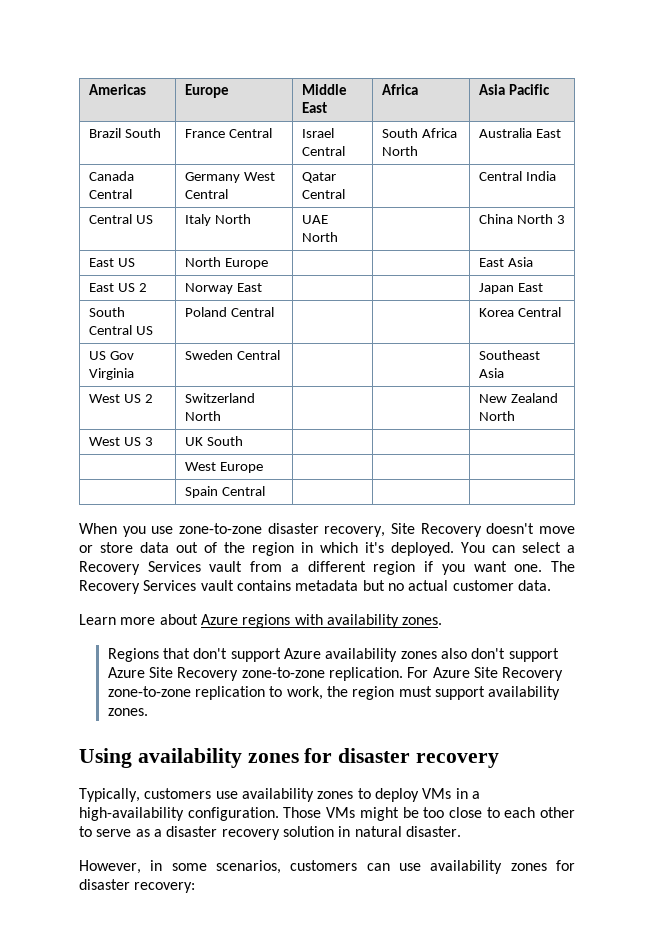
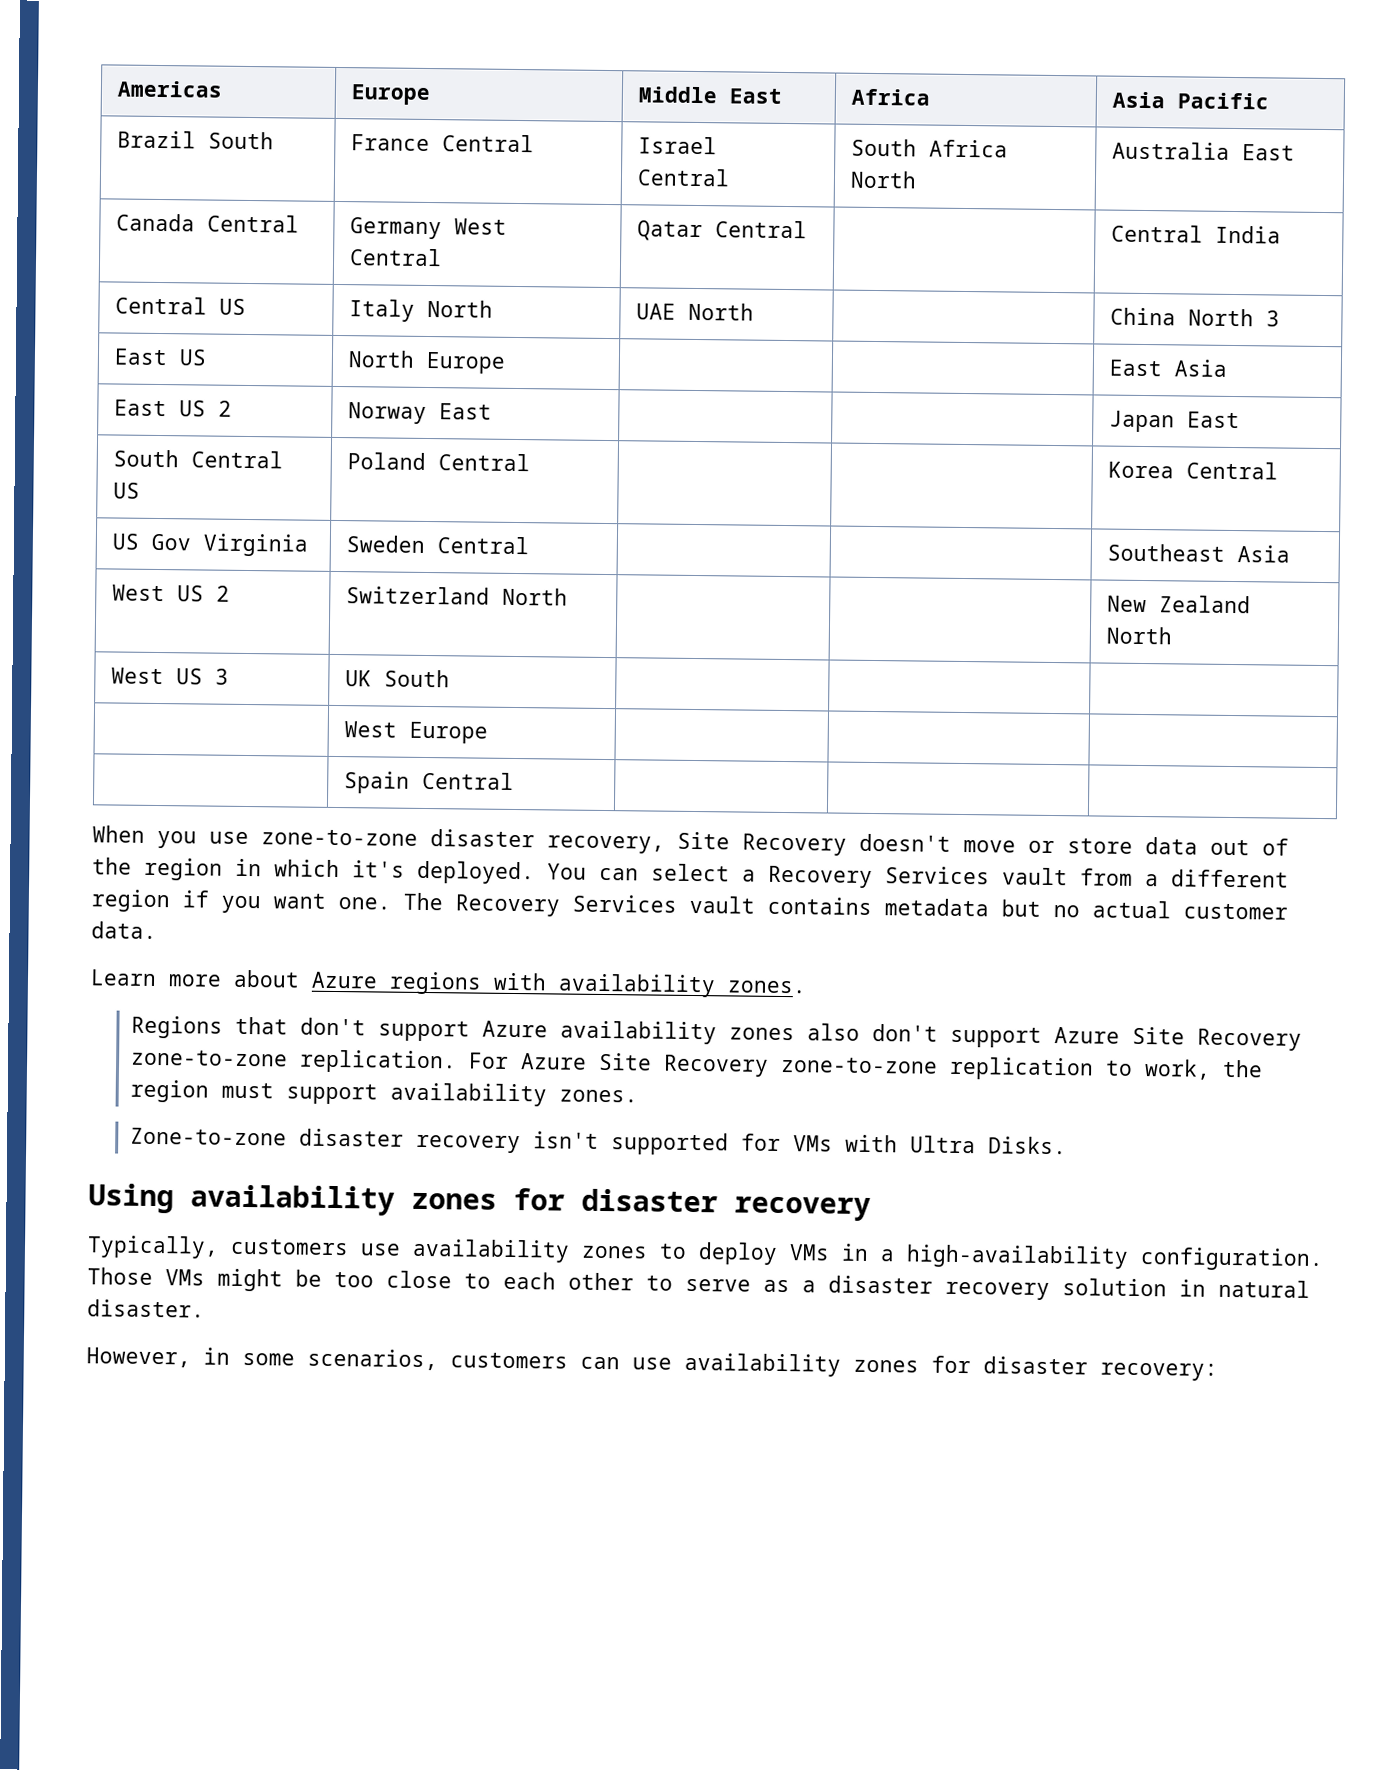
+ Zone-to-zone disaster recovery isn't supported for VMs with Ultra Disks.

